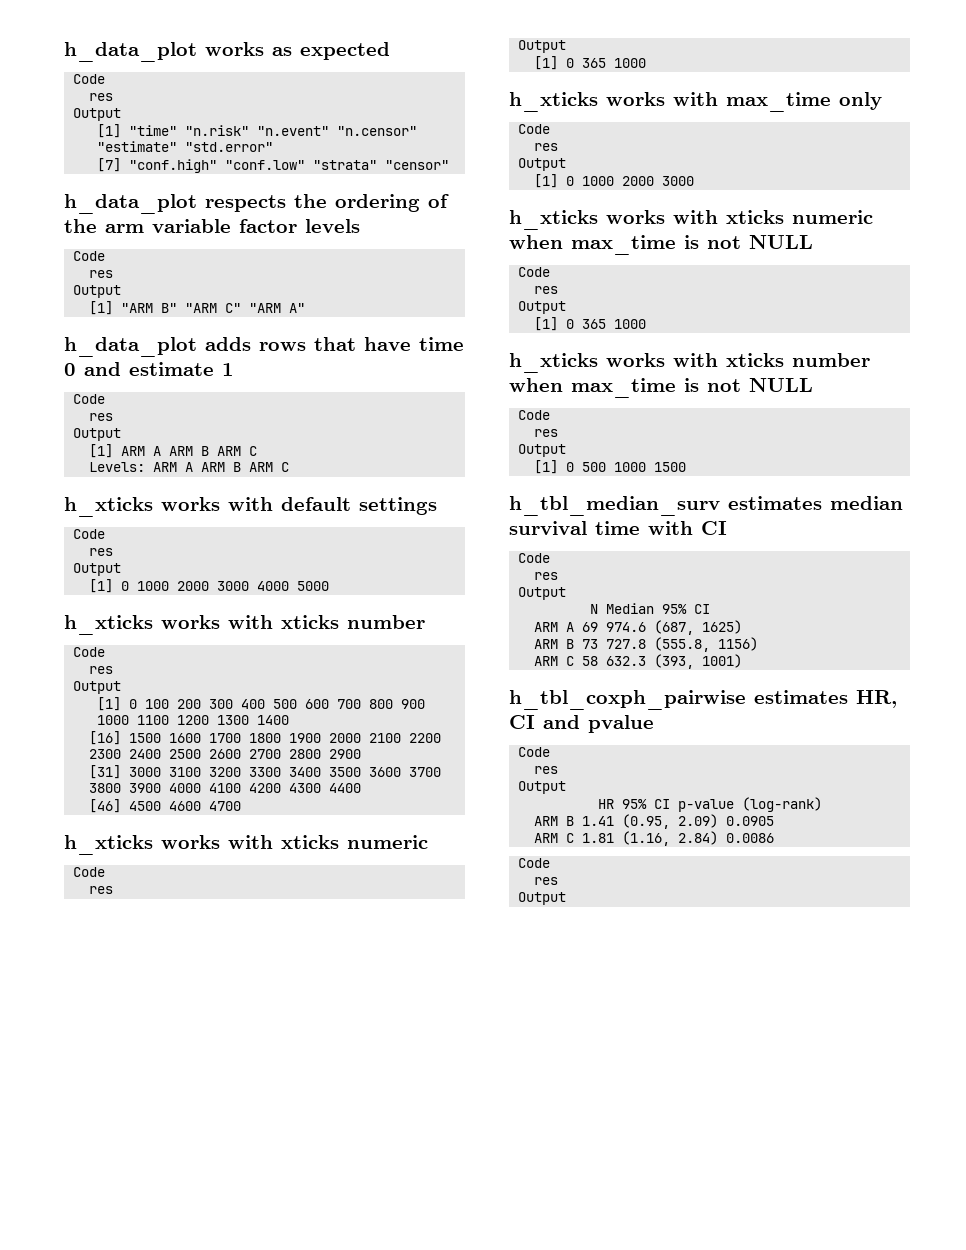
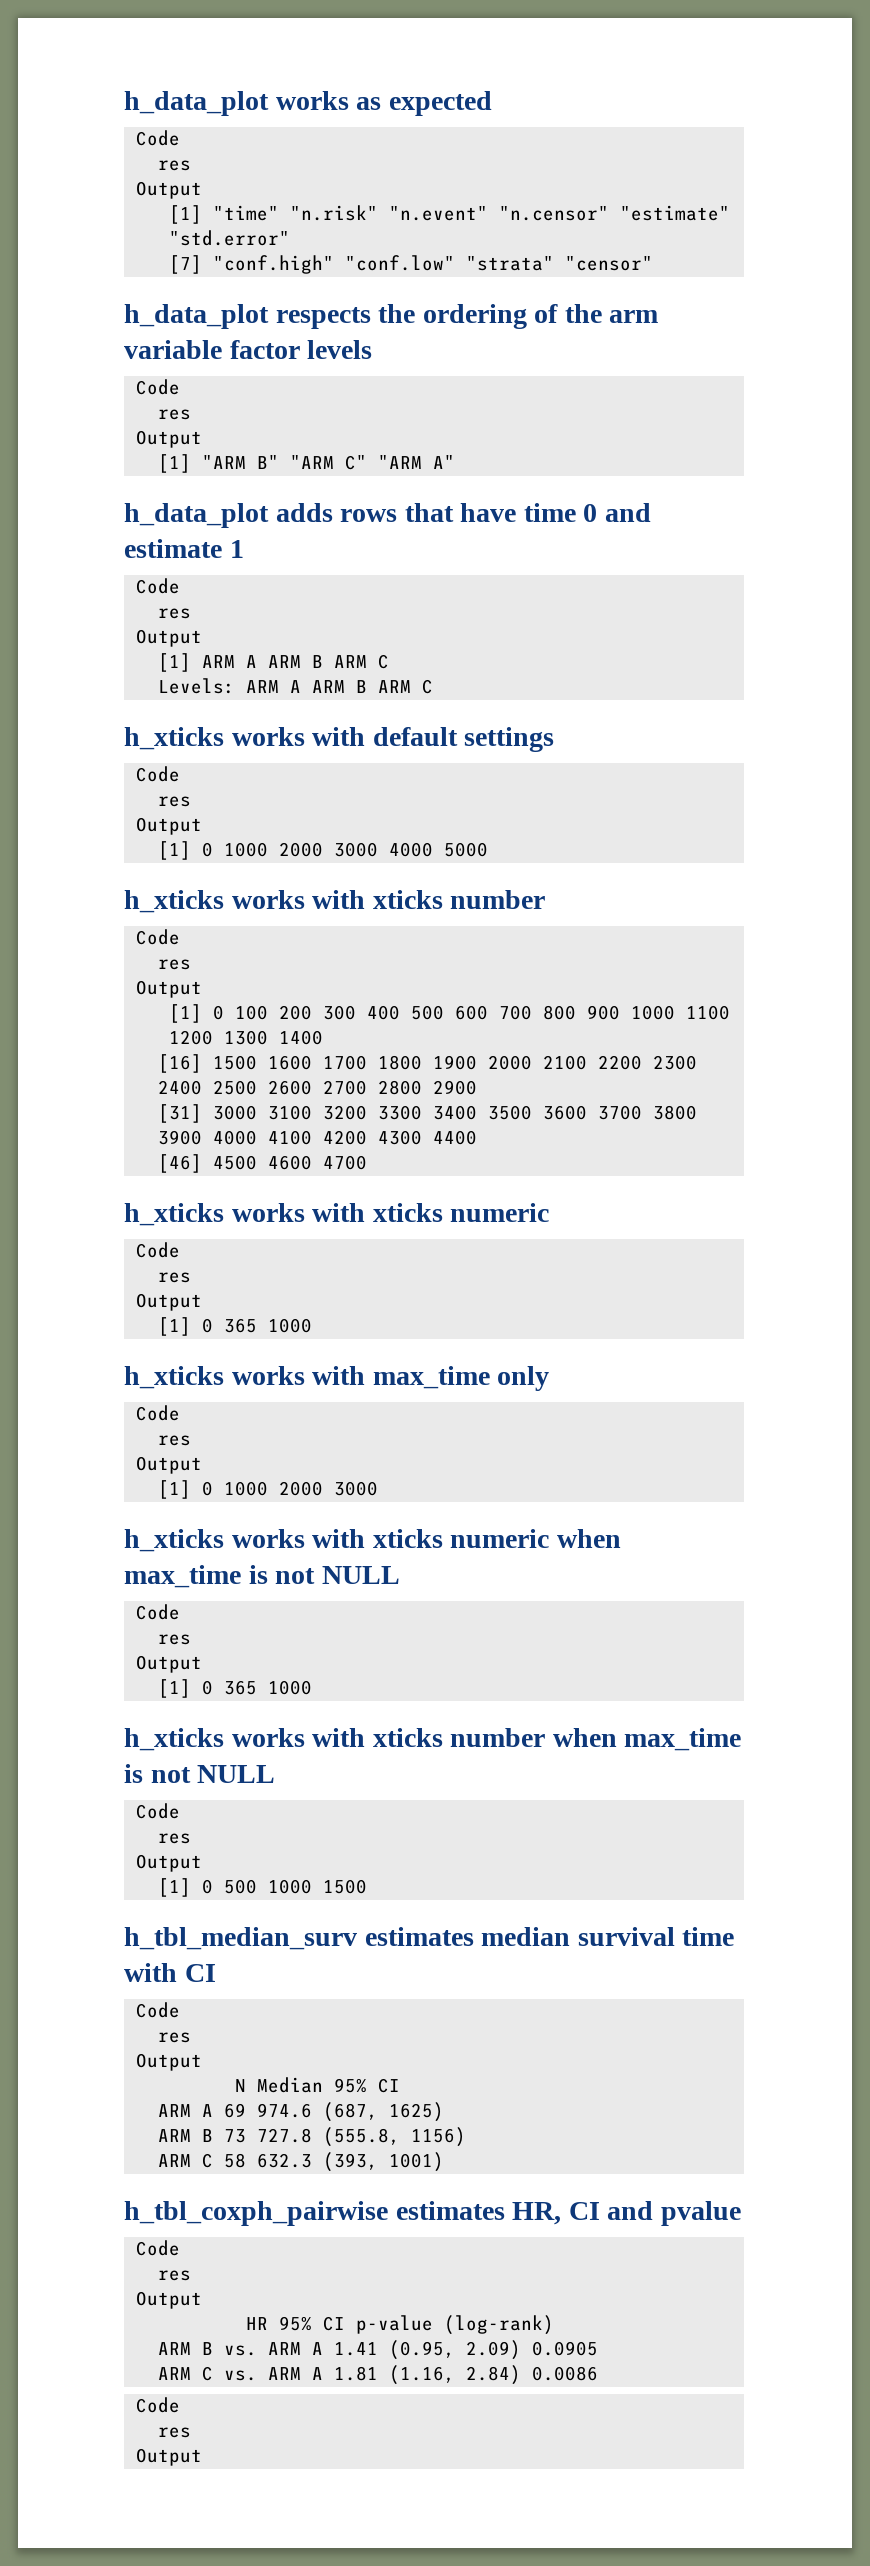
- ARM B 1.41 (0.95, 2.09) 0.0905
+ ARM B vs. ARM A 1.41 (0.95, 2.09) 0.0905
- ARM C 1.81 (1.16, 2.84) 0.0086
+ ARM C vs. ARM A 1.81 (1.16, 2.84) 0.0086

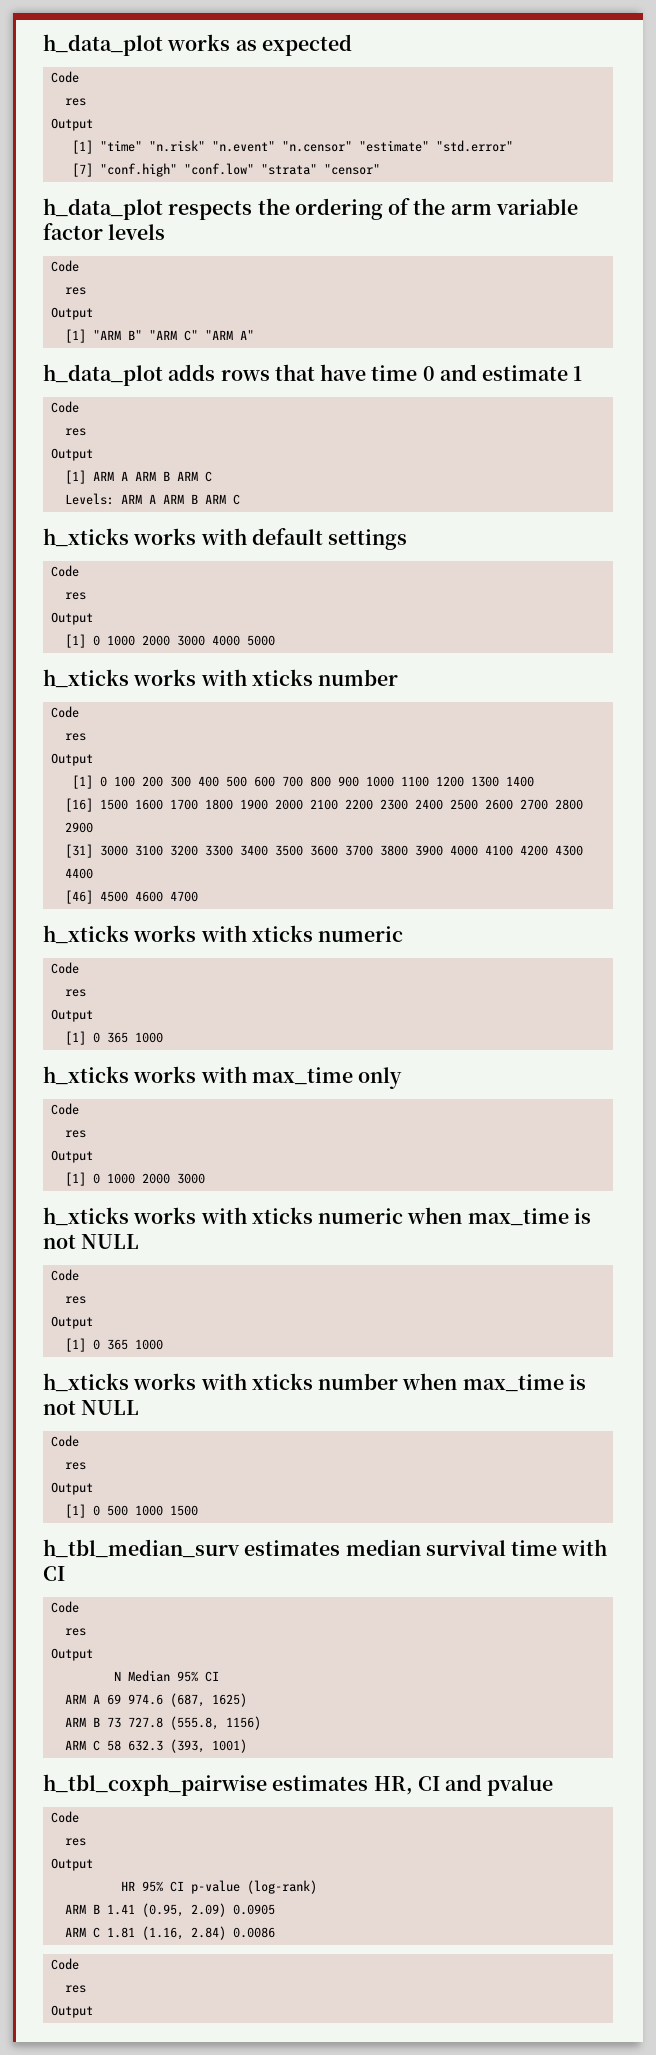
- ARM B vs. ARM A 1.41 (0.95, 2.09) 0.0905
+ ARM B 1.41 (0.95, 2.09) 0.0905
- ARM C vs. ARM A 1.81 (1.16, 2.84) 0.0086
+ ARM C 1.81 (1.16, 2.84) 0.0086

